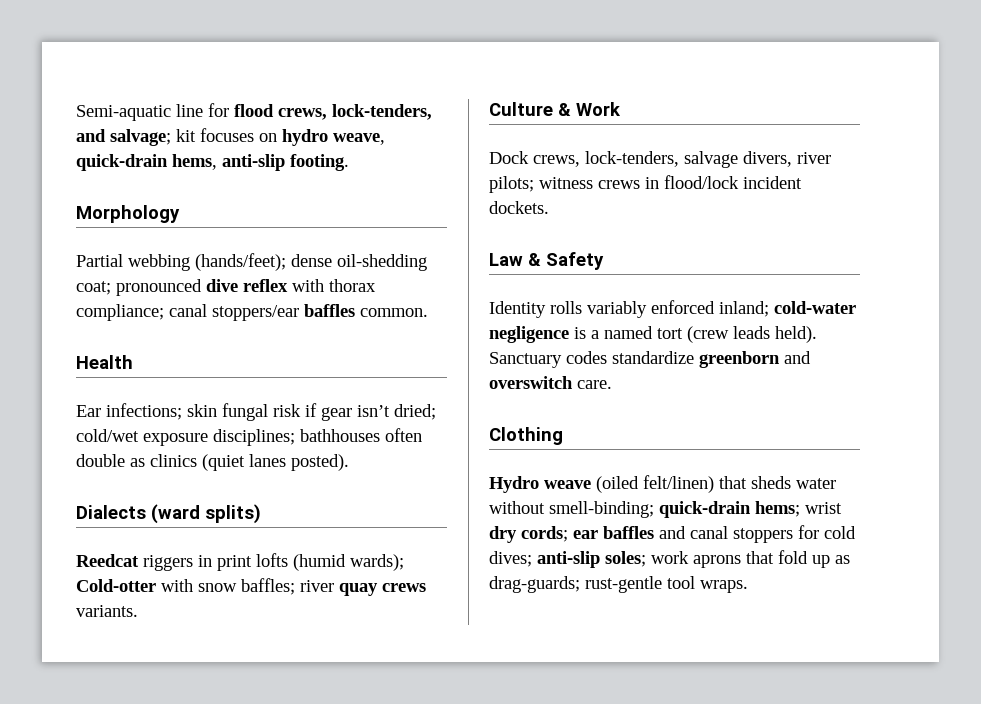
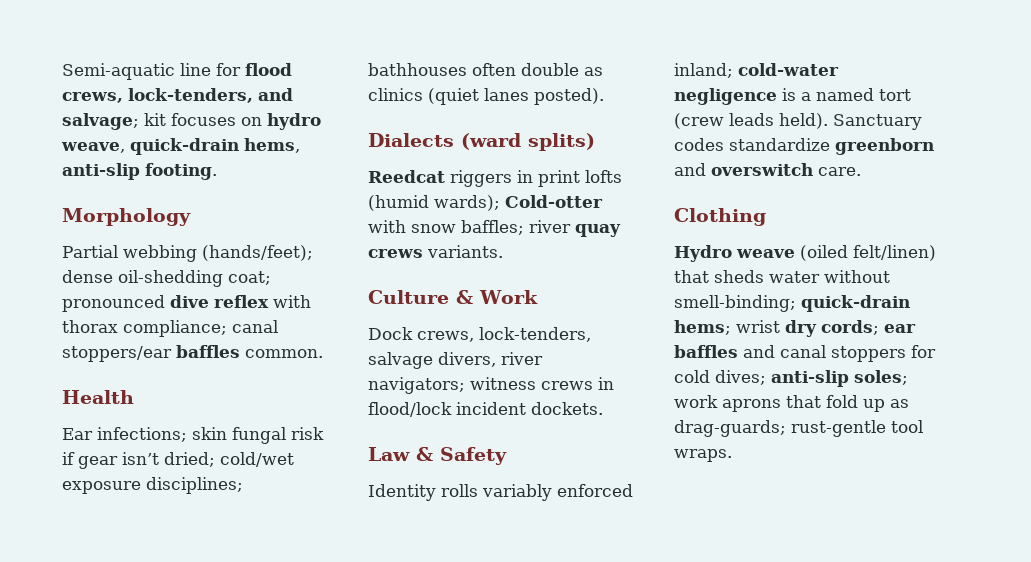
- Dock crews, lock-tenders, salvage divers, river pilots; witness crews in flood/lock incident dockets.
+ Dock crews, lock-tenders, salvage divers, river navigators; witness crews in flood/lock incident dockets.

